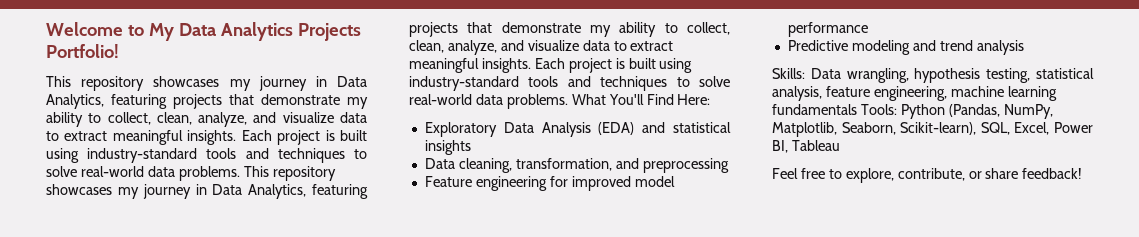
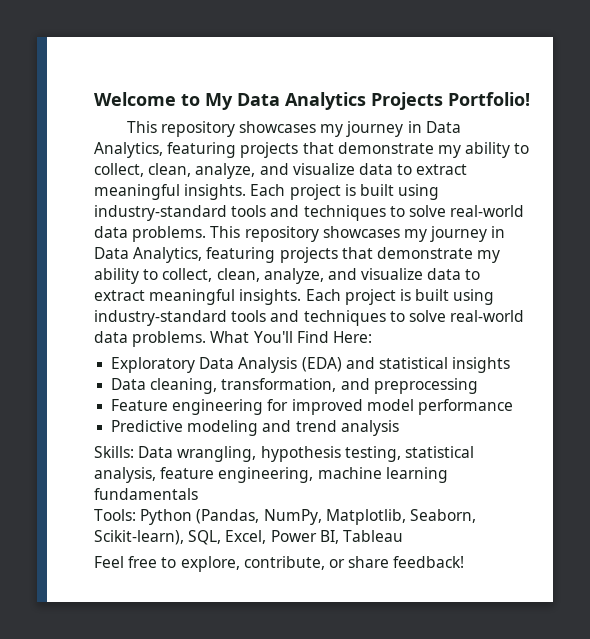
- Skills: Data wrangling, hypothesis testing, statistical analysis, feature engineering, machine learning fundamentals Tools: Python (Pandas, NumPy, Matplotlib, Seaborn, Scikit-learn), SQL, Excel, Power BI, Tableau
+ Skills: Data wrangling, hypothesis testing, statistical analysis, feature engineering, machine learning fundamentals
+ Tools: Python (Pandas, NumPy, Matplotlib, Seaborn, Scikit-learn), SQL, Excel, Power BI, Tableau

